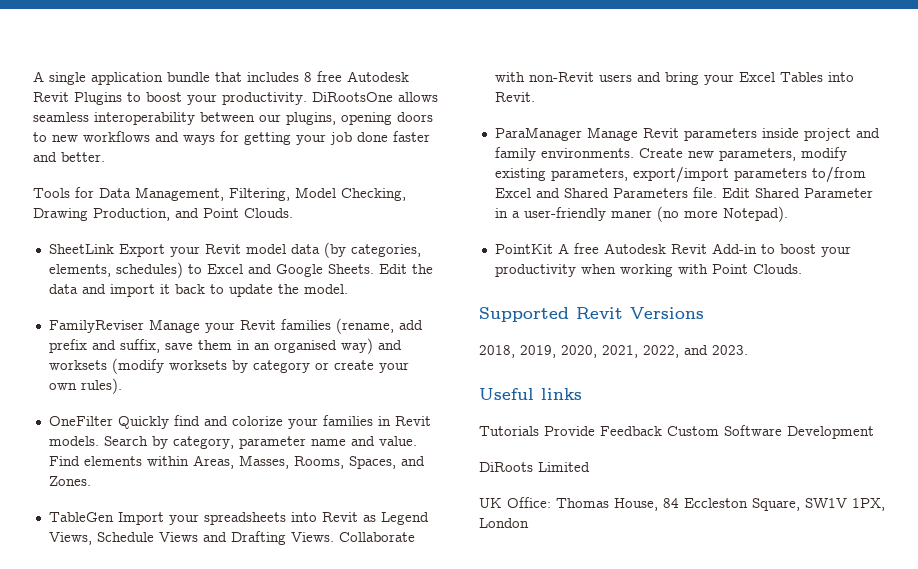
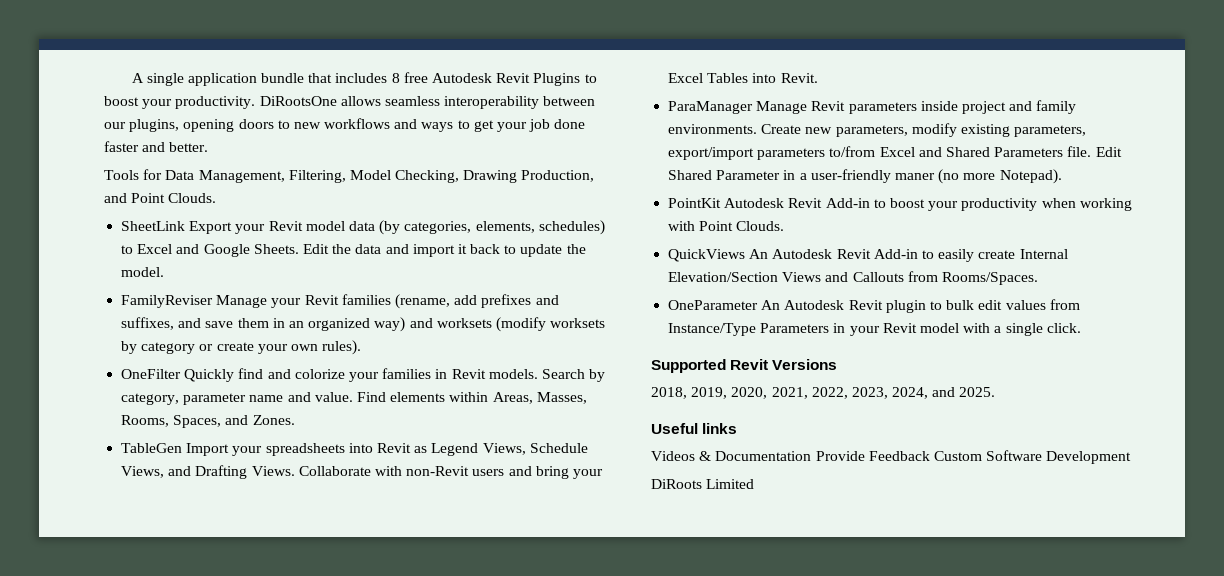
- DiRootsOne allows seamless interoperability between our plugins, opening doors to new workflows and ways for getting your job done faster and better.
+ DiRootsOne allows seamless interoperability between our plugins, opening doors to new workflows and ways to get your job done faster and better.
- FamilyReviser Manage your Revit families (rename, add prefix and suffix, save them in an organised way) and worksets (modify worksets by category or create your own rules).
+ FamilyReviser Manage your Revit families (rename, add prefixes and suffixes, and save them in an organized way) and worksets (modify worksets by category or create your own rules).
- TableGen Import your spreadsheets into Revit as Legend Views, Schedule Views and Drafting Views.
+ TableGen Import your spreadsheets into Revit as Legend Views, Schedule Views, and Drafting Views.
- PointKit A free Autodesk Revit Add-in to boost your productivity when working with Point Clouds.
+ PointKit Autodesk Revit Add-in to boost your productivity when working with Point Clouds.
+ QuickViews An Autodesk Revit Add-in to easily create Internal Elevation/Section Views and Callouts from Rooms/Spaces.
+ OneParameter An Autodesk Revit plugin to bulk edit values from Instance/Type Parameters in your Revit model with a single click.
- 2018, 2019, 2020, 2021, 2022, and 2023.
+ 2018, 2019, 2020, 2021, 2022, 2023, 2024, and 2025.
- Tutorials Provide Feedback Custom Software Development
+ Videos & Documentation Provide Feedback Custom Software Development
- UK Office: Thomas House, 84 Eccleston Square, SW1V 1PX, London

